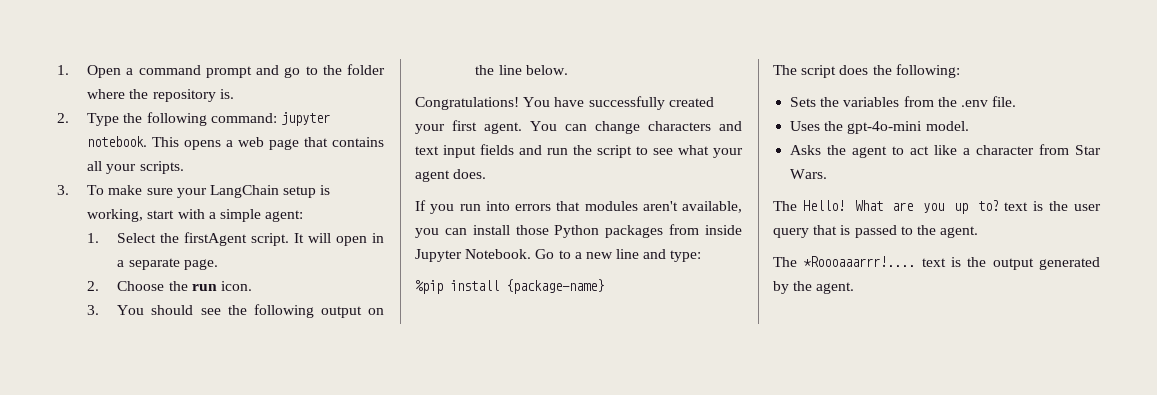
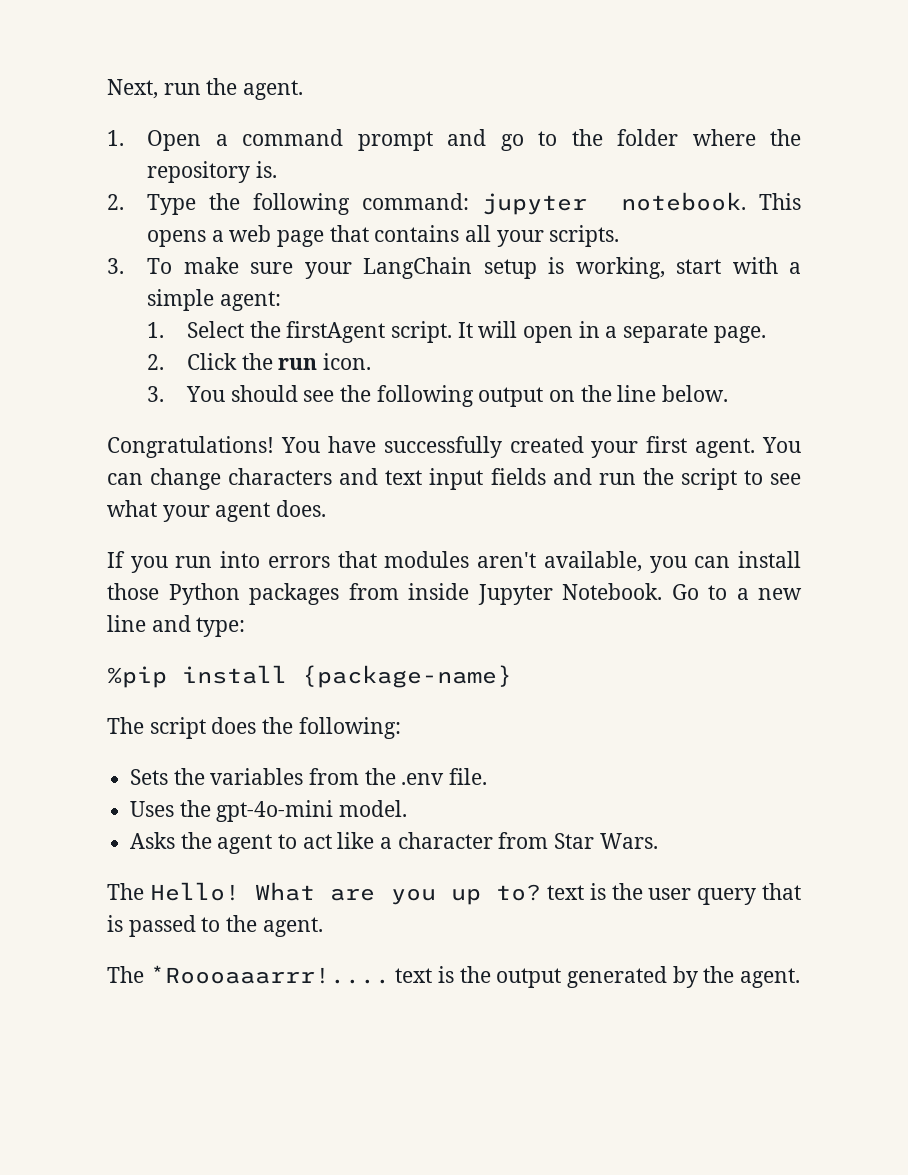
+ Next, run the agent.
- 2. Choose the run icon.
+ 2. Click the run icon.

